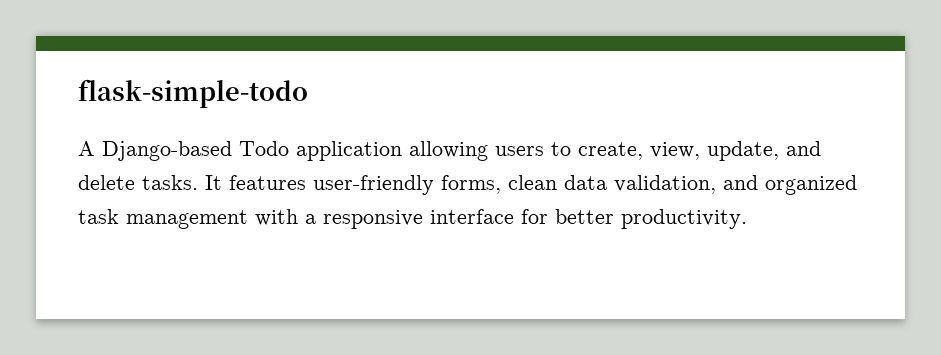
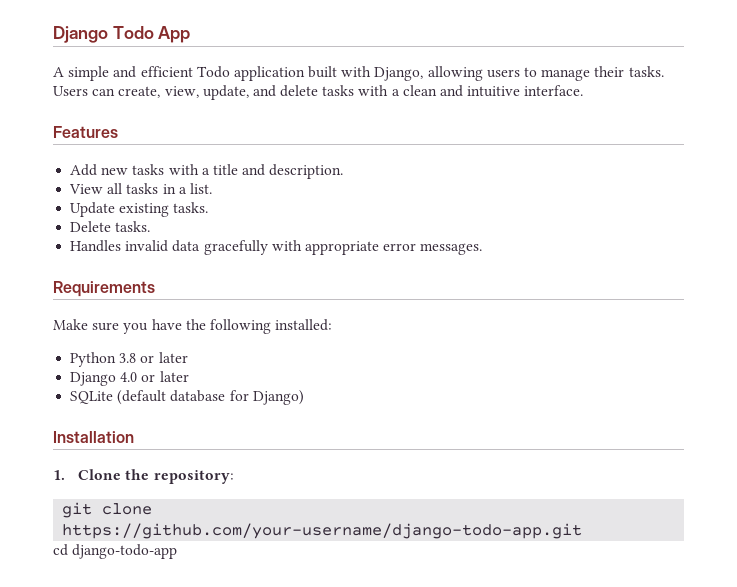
- flask-simple-todo
- A Django-based Todo application allowing users to create, view, update, and delete tasks. It features user-friendly forms, clean data validation, and organized task management with a responsive interface for better productivity.
+ Django Todo App
+ A simple and efficient Todo application built with Django, allowing users to manage their tasks. Users can create, view, update, and delete tasks with a clean and intuitive interface.
+ Features
+ Add new tasks with a title and description.
+ View all tasks in a list.
+ Update existing tasks.
+ Delete tasks.
+ Handles invalid data gracefully with appropriate error messages.
+ Requirements
+ Make sure you have the following installed:
+ Python 3.8 or later
+ Django 4.0 or later
+ SQLite (default database for Django)
+ Installation
+ 1. Clone the repository:
+ git clone https://github.com/your-username/django-todo-app.git
+ cd django-todo-app

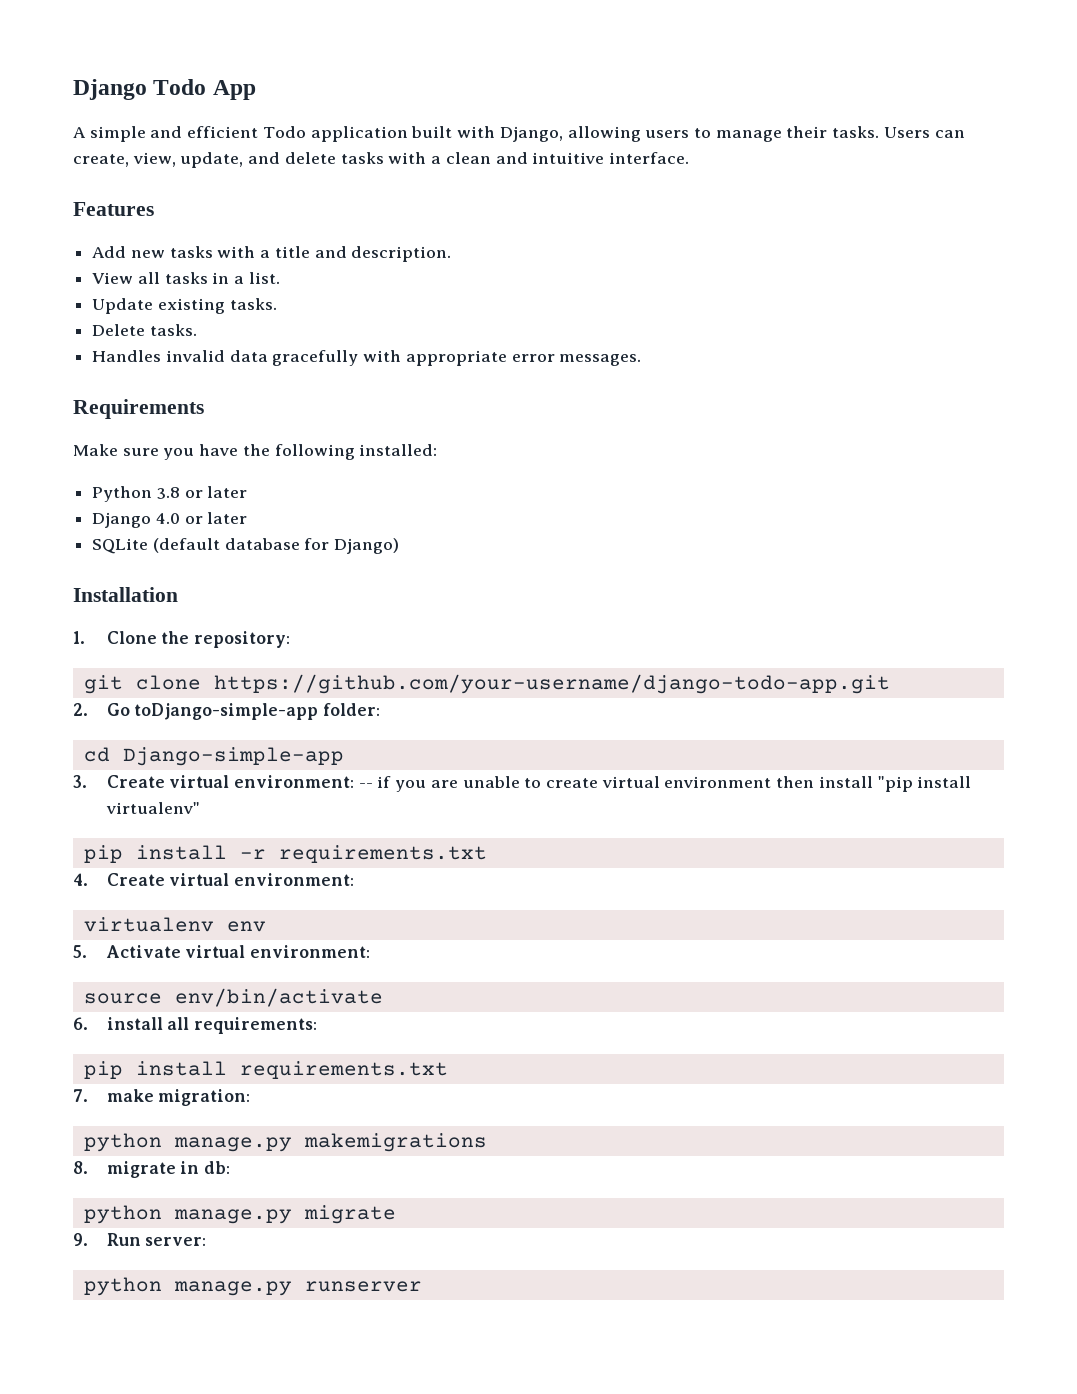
- cd django-todo-app
+ 2. Go toDjango-simple-app folder:
+ cd Django-simple-app
+ 3. Create virtual environment: -- if you are unable to create virtual environment then install "pip install virtualenv"
+ pip install -r requirements.txt
+ 4. Create virtual environment:
+ virtualenv env
+ 5. Activate virtual environment:
+ source env/bin/activate
+ 6. install all requirements:
+ pip install requirements.txt
+ 7. make migration:
+ python manage.py makemigrations
+ 8. migrate in db:
+ python manage.py migrate
+ 9. Run server:
+ python manage.py runserver

